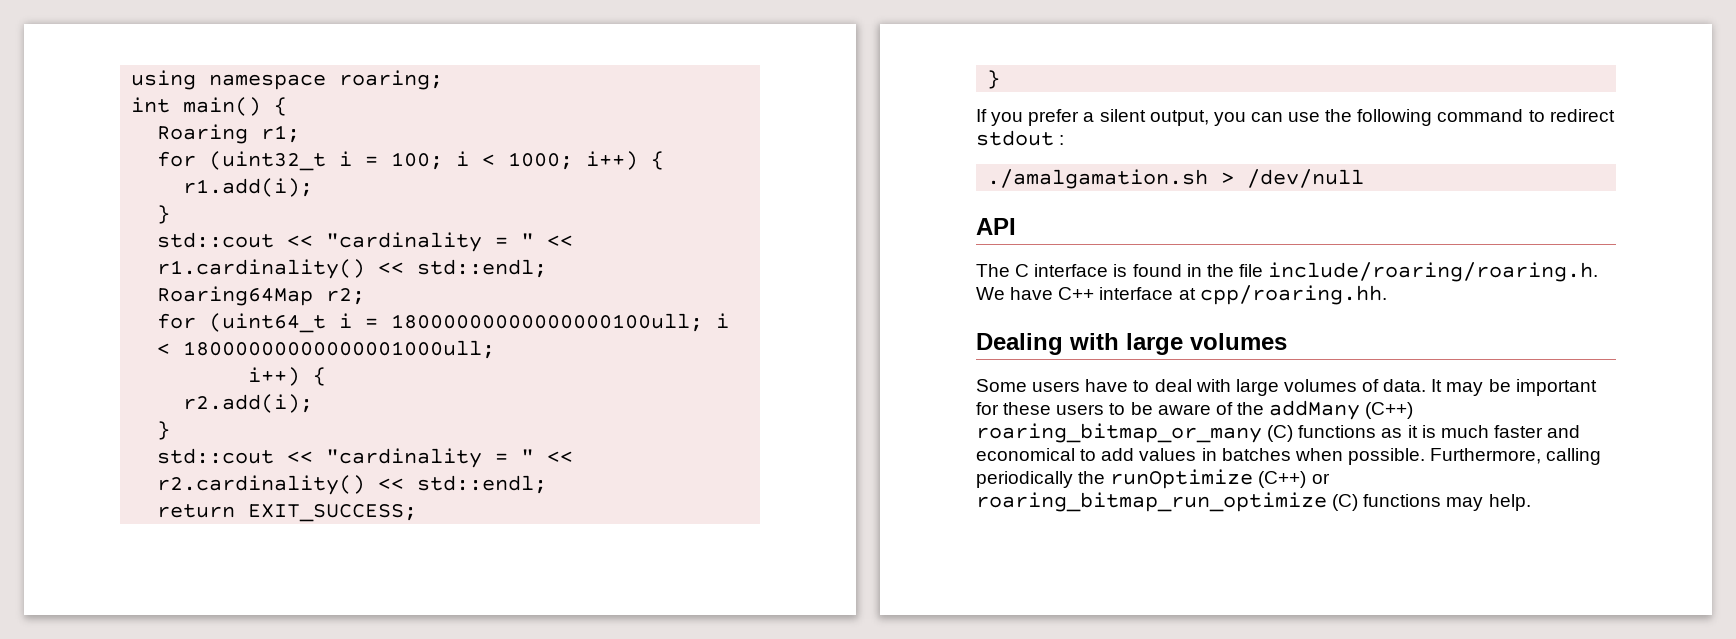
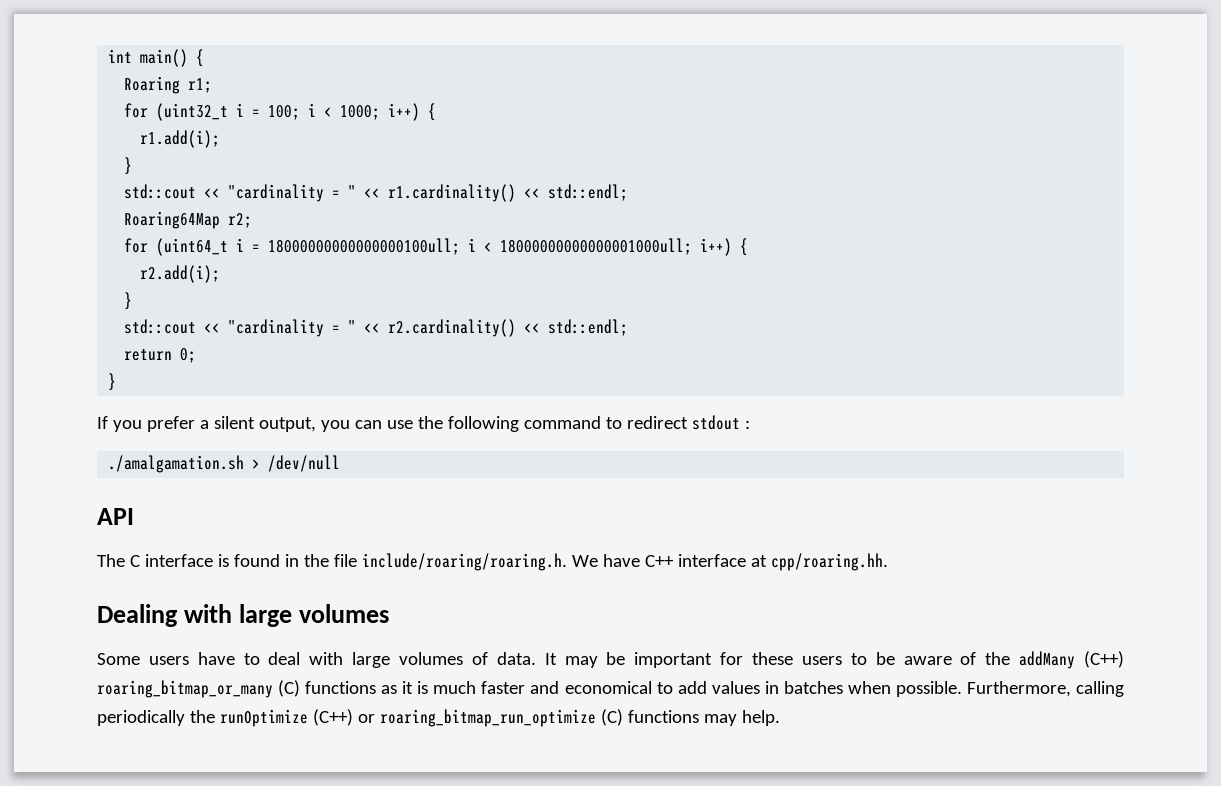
- using namespace roaring;
- for (uint64_t i = 18000000000000000100ull; i < 18000000000000001000ull;
- i++) {
+ for (uint64_t i = 18000000000000000100ull; i < 18000000000000001000ull; i++) {
- return EXIT_SUCCESS;
+ return 0;

